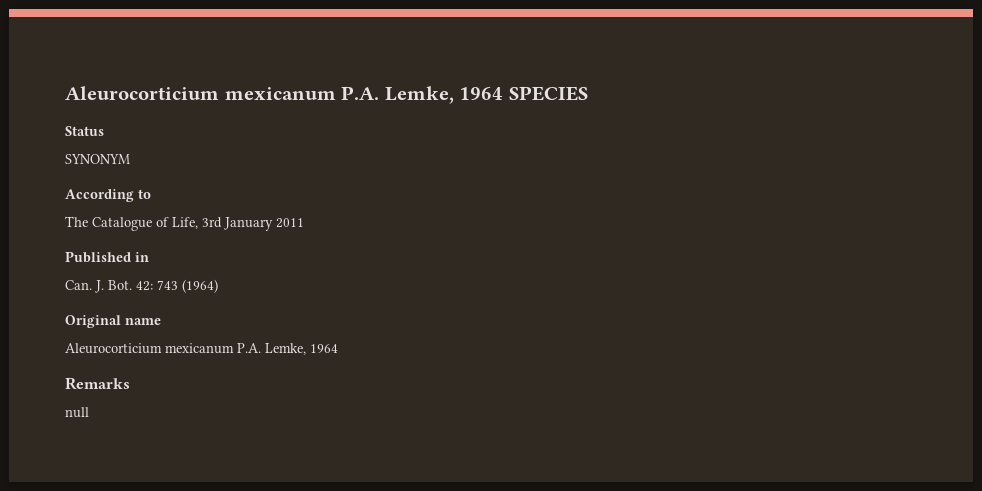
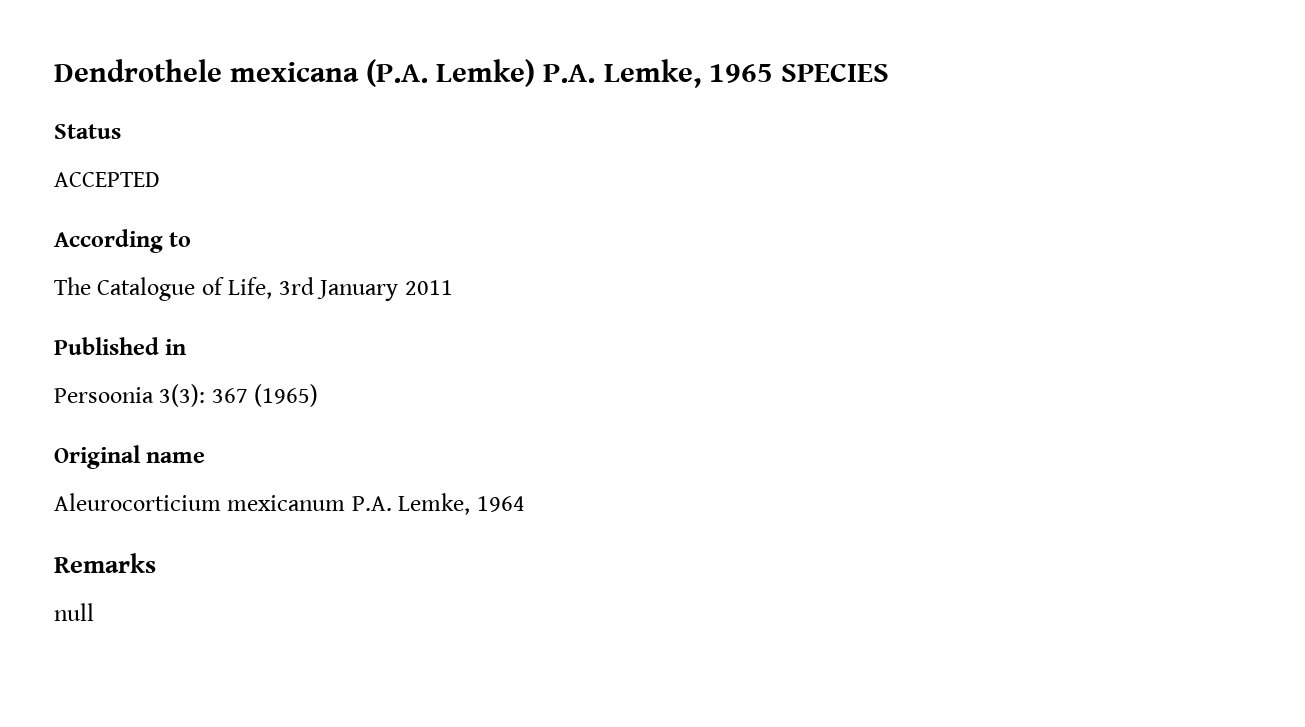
- Aleurocorticium mexicanum P.A. Lemke, 1964 SPECIES
+ Dendrothele mexicana (P.A. Lemke) P.A. Lemke, 1965 SPECIES
- SYNONYM
+ ACCEPTED
- Can. J. Bot. 42: 743 (1964)
+ Persoonia 3(3): 367 (1965)

